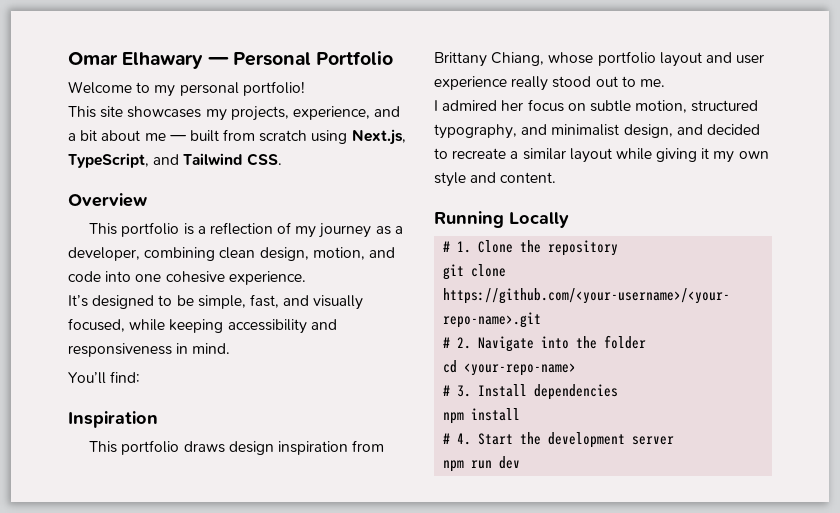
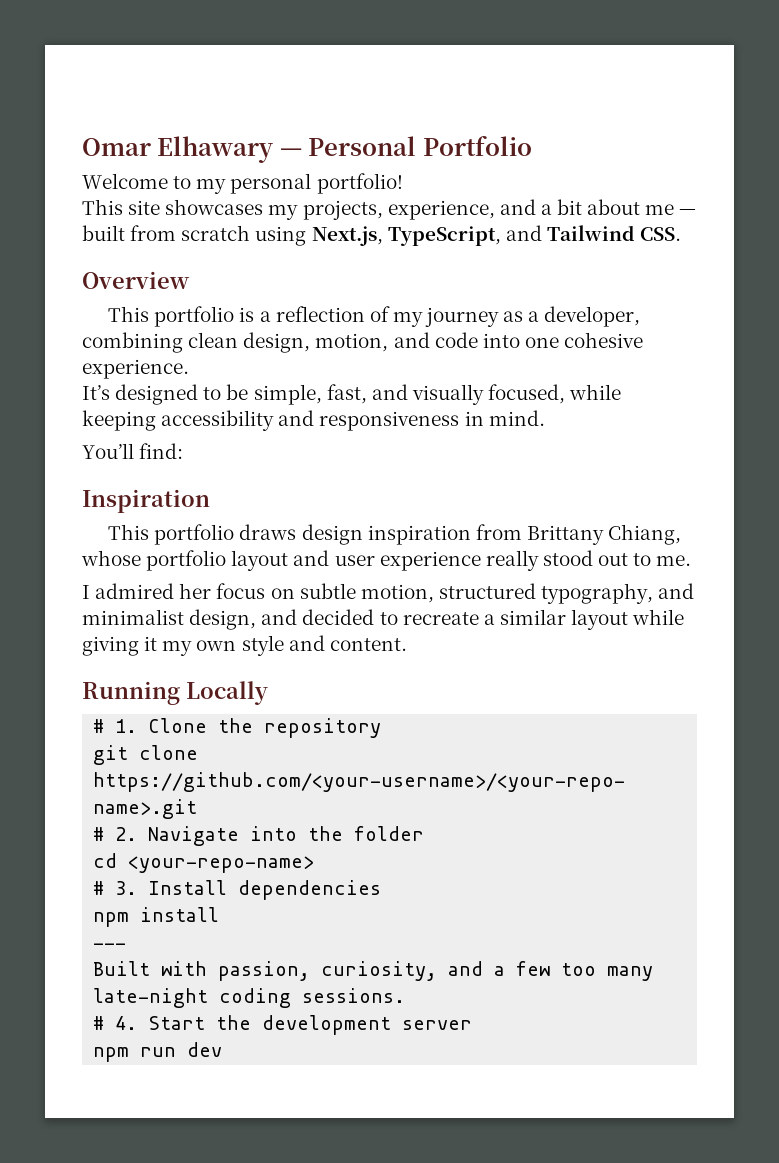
+ ---
+ Built with passion, curiosity, and a few too many late-night coding sessions.

